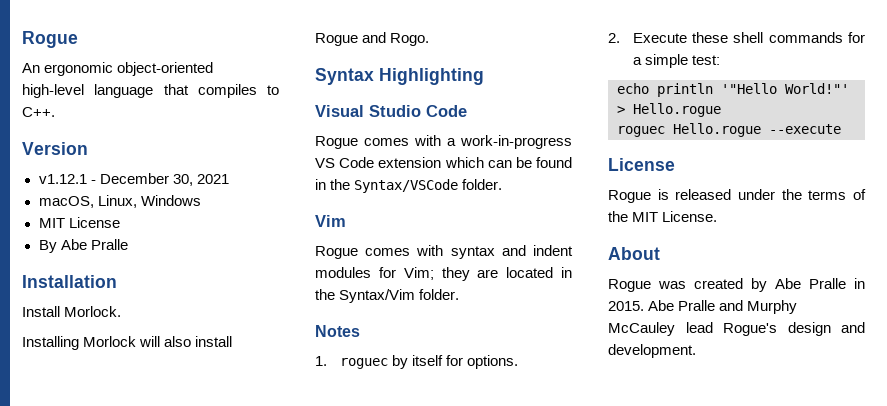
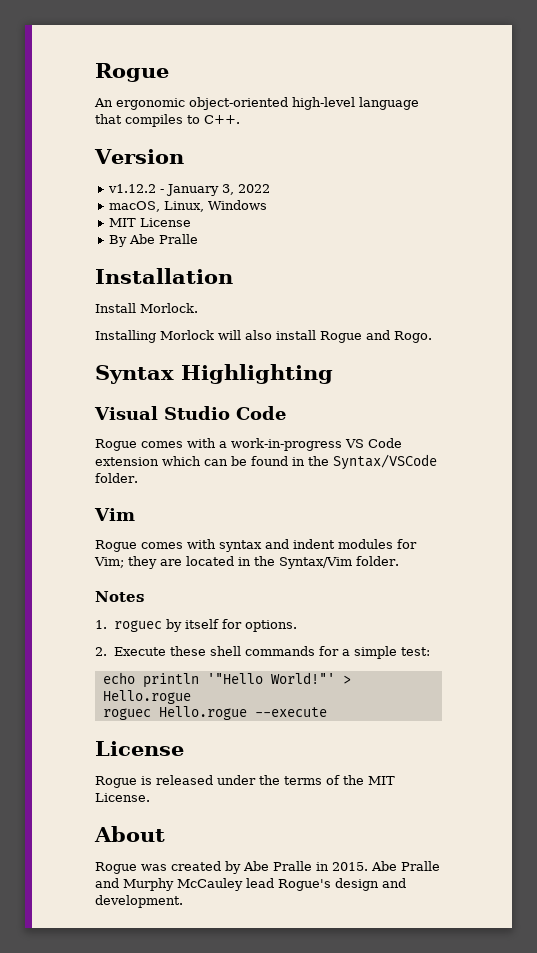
- v1.12.1 - December 30, 2021
+ v1.12.2 - January 3, 2022

